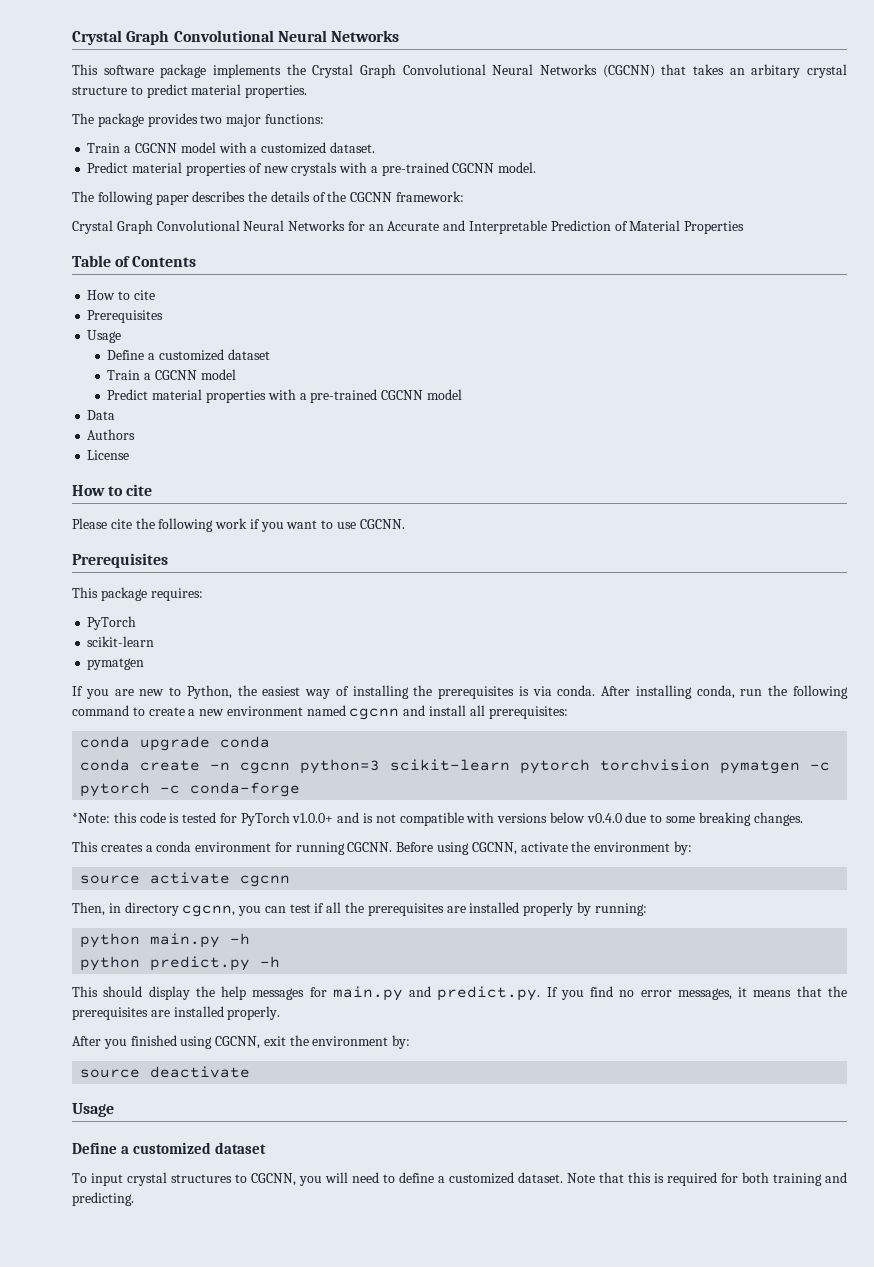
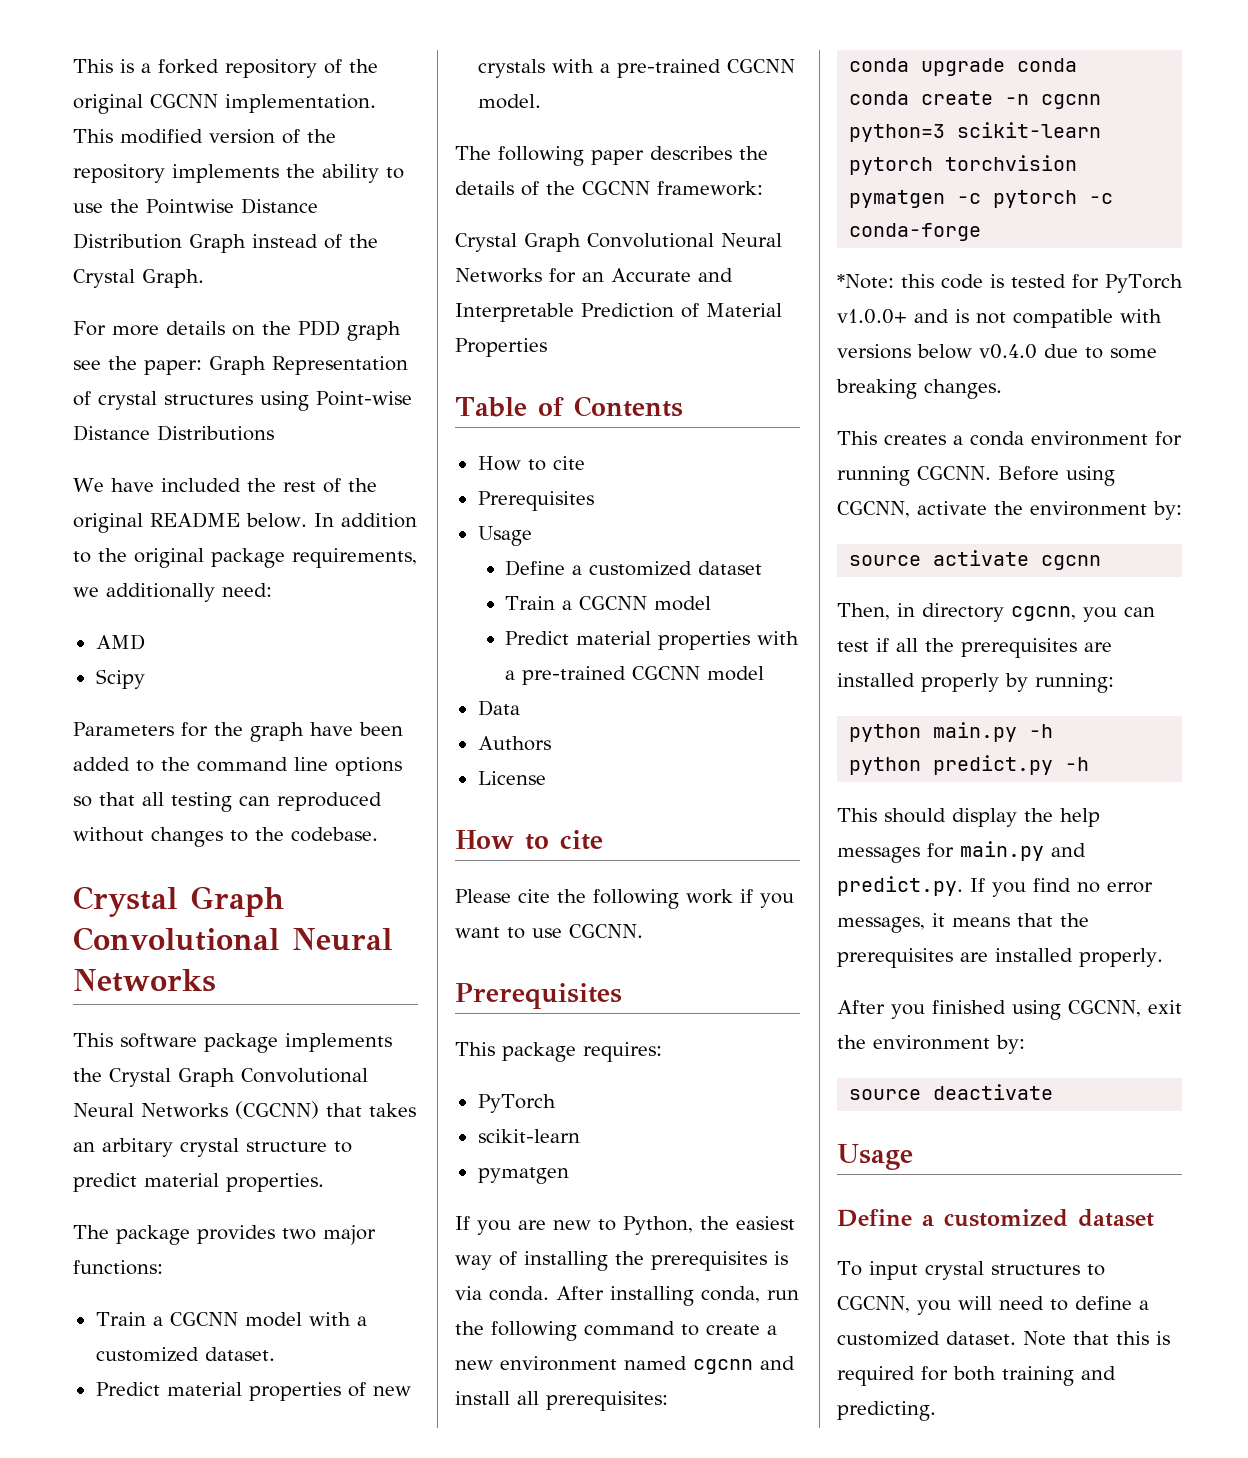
+ This is a forked repository of the original CGCNN implementation. This modified version of the repository implements the ability to use the Pointwise Distance Distribution Graph instead of the Crystal Graph.
+ For more details on the PDD graph see the paper: Graph Representation of crystal structures using Point-wise Distance Distributions
+ We have included the rest of the original README below. In addition to the original package requirements, we additionally need:
+ AMD
+ Scipy
+ Parameters for the graph have been added to the command line options so that all testing can reproduced without changes to the codebase.

